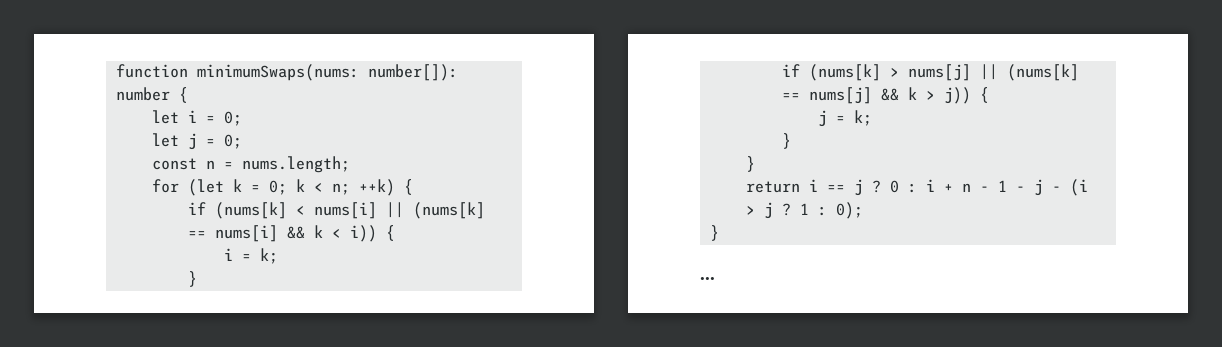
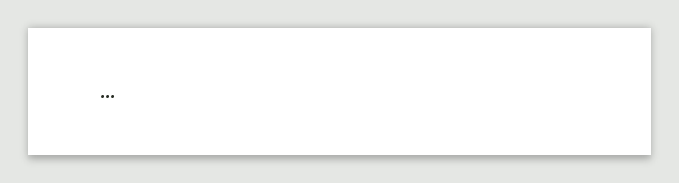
- function minimumSwaps(nums: number[]): number {
- let i = 0;
- let j = 0;
- const n = nums.length;
- for (let k = 0; k < n; ++k) {
- if (nums[k] < nums[i] || (nums[k] == nums[i] && k < i)) {
- i = k;
- }
- if (nums[k] > nums[j] || (nums[k] == nums[j] && k > j)) {
- j = k;
- }
- }
- return i == j ? 0 : i + n - 1 - j - (i > j ? 1 : 0);
- }

